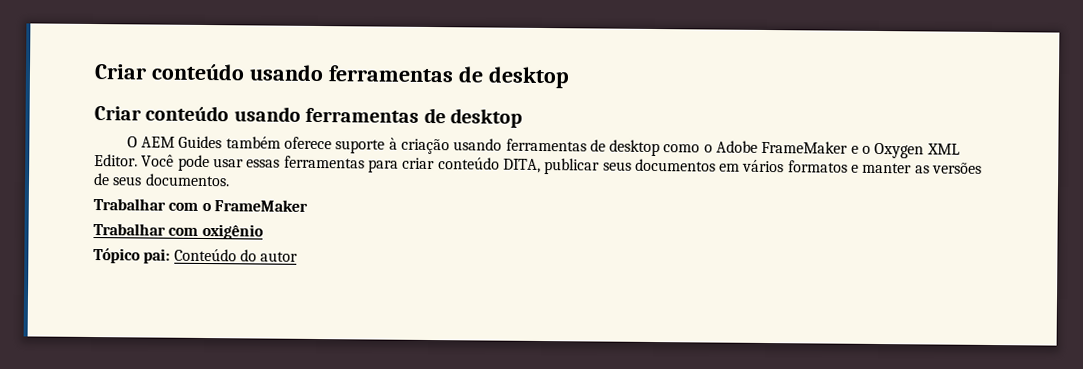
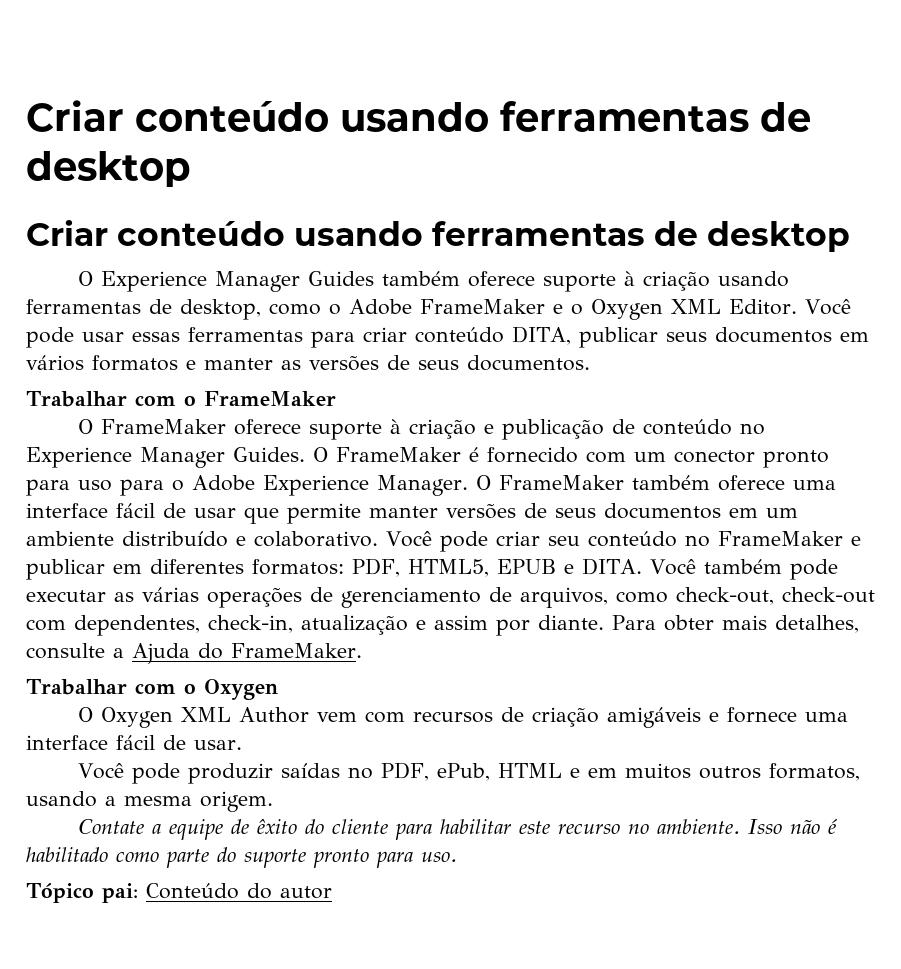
- O AEM Guides também oferece suporte à criação usando ferramentas de desktop como o Adobe FrameMaker e o Oxygen XML Editor.
+ O Experience Manager Guides também oferece suporte à criação usando ferramentas de desktop, como o Adobe FrameMaker e o Oxygen XML Editor.
- Trabalhar com oxigênio
+ O FrameMaker oferece suporte à criação e publicação de conteúdo no Experience Manager Guides. O FrameMaker é fornecido com um conector pronto para uso para o Adobe Experience Manager. O FrameMaker também oferece uma interface fácil de usar que permite manter versões de seus documentos em um ambiente distribuído e colaborativo. Você pode criar seu conteúdo no FrameMaker e publicar em diferentes formatos: PDF, HTML5, EPUB e DITA. Você também pode executar as várias operações de gerenciamento de arquivos, como check-out, check-out com dependentes, check-in, atualização e assim por diante. Para obter mais detalhes, consulte a Ajuda do FrameMaker.
+ Trabalhar com o Oxygen
+ O Oxygen XML Author vem com recursos de criação amigáveis e fornece uma interface fácil de usar.
+ Você pode produzir saídas no PDF, ePub, HTML e em muitos outros formatos, usando a mesma origem.
+ Contate a equipe de êxito do cliente para habilitar este recurso no ambiente. Isso não é habilitado como parte do suporte pronto para uso.

